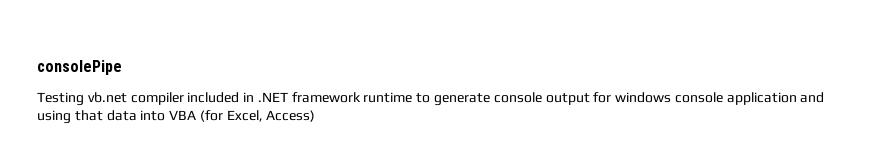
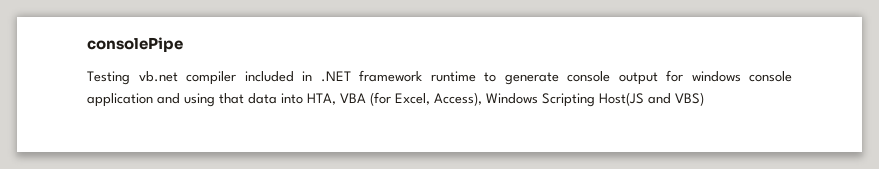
- Testing vb.net compiler included in .NET framework runtime to generate console output for windows console application and using that data into VBA (for Excel, Access)
+ Testing vb.net compiler included in .NET framework runtime to generate console output for windows console application and using that data into HTA, VBA (for Excel, Access), Windows Scripting Host(JS and VBS)

